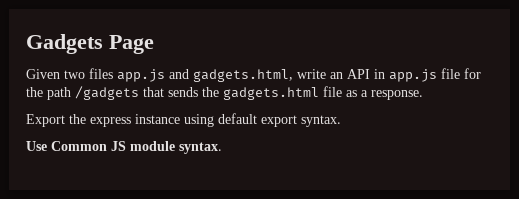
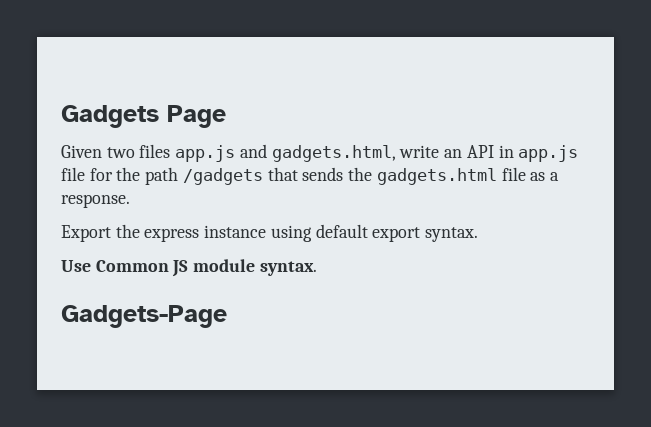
+ Gadgets-Page

